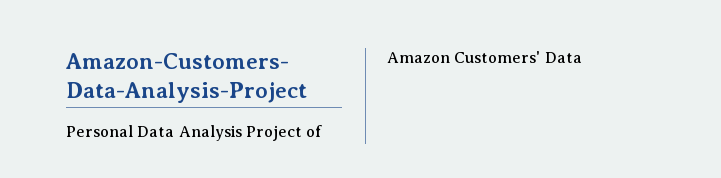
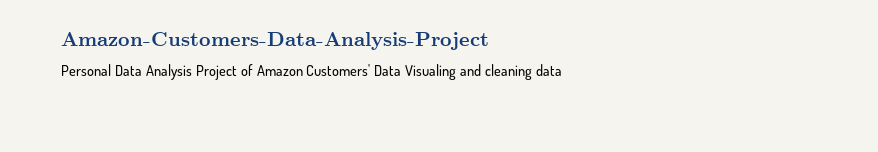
- Personal Data Analysis Project of Amazon Customers' Data
+ Personal Data Analysis Project of Amazon Customers' Data Visualing and cleaning data

